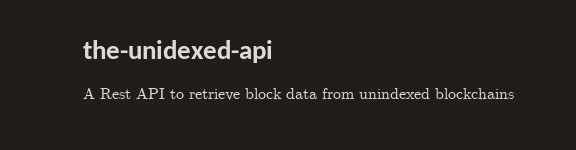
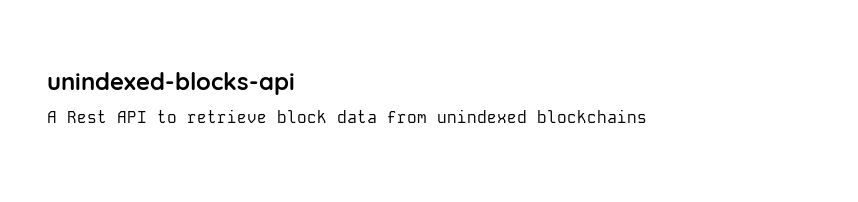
- the-unidexed-api
+ unindexed-blocks-api

